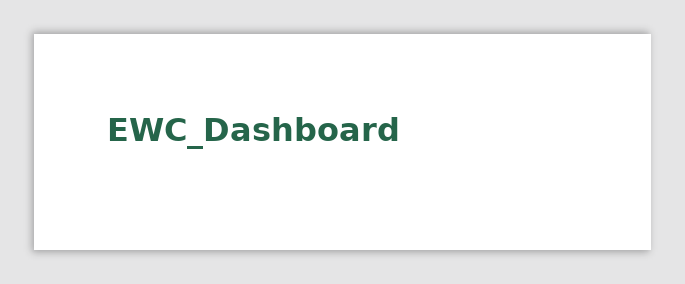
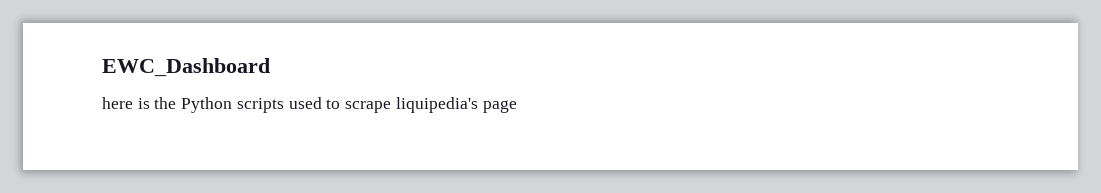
+ here is the Python scripts used to scrape liquipedia's page

